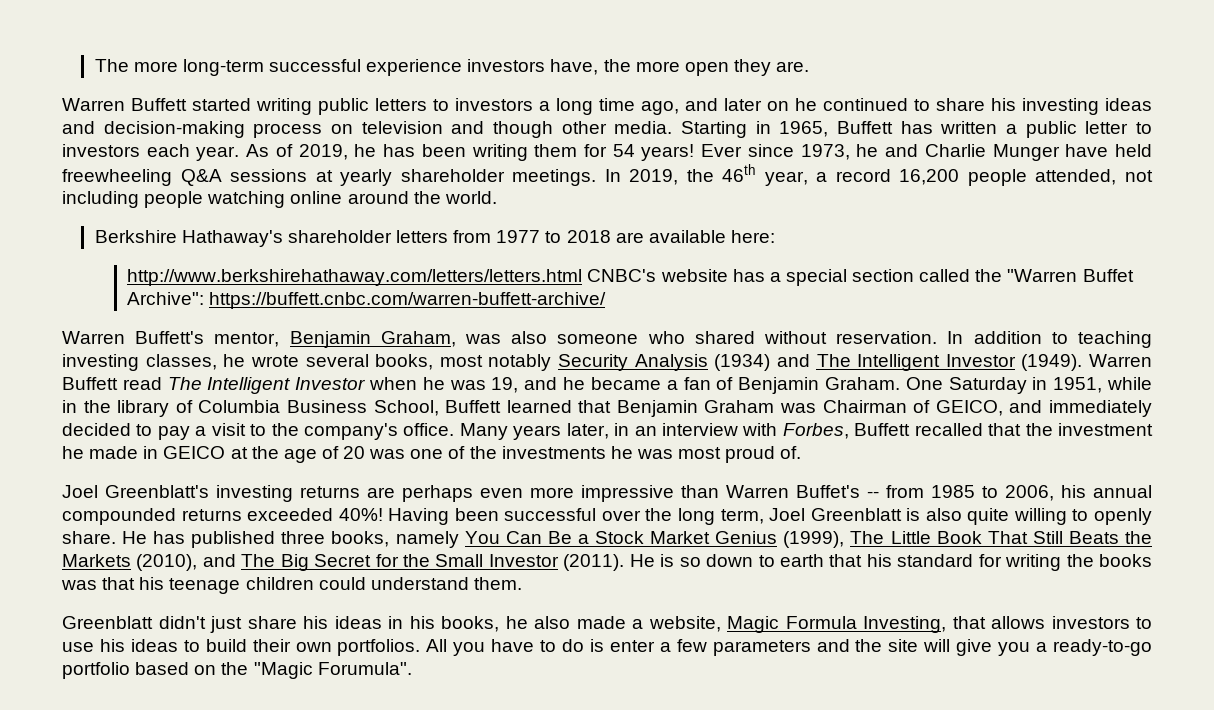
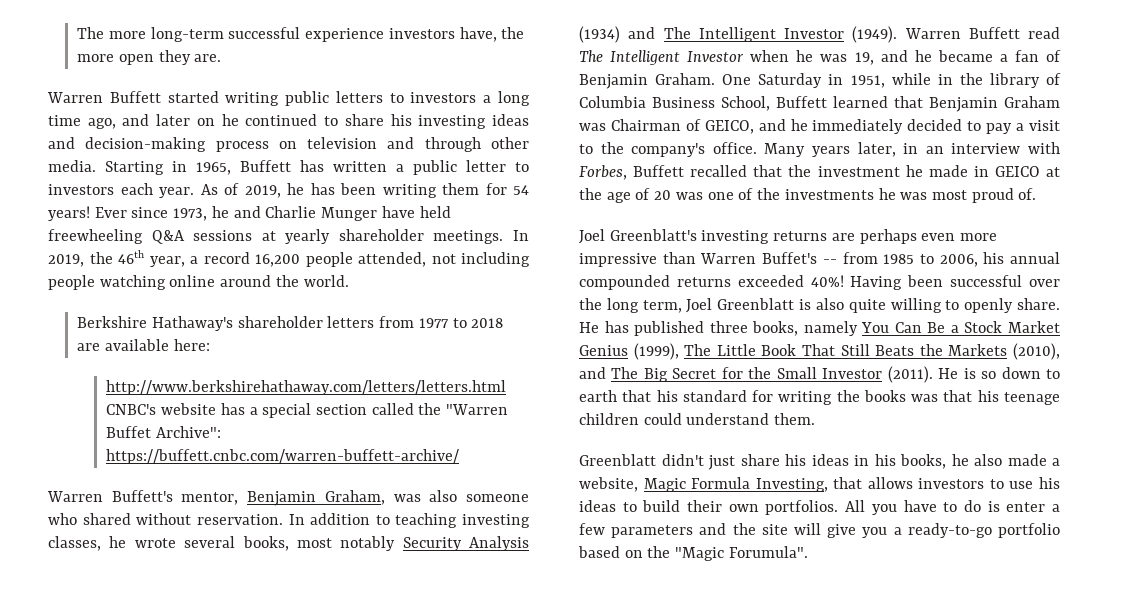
- Warren Buffett started writing public letters to investors a long time ago, and later on he continued to share his investing ideas and decision-making process on television and though other media.
+ Warren Buffett started writing public letters to investors a long time ago, and later on he continued to share his investing ideas and decision-making process on television and through other media.
- One Saturday in 1951, while in the library of Columbia Business School, Buffett learned that Benjamin Graham was Chairman of GEICO, and immediately decided to pay a visit to the company's office.
+ One Saturday in 1951, while in the library of Columbia Business School, Buffett learned that Benjamin Graham was Chairman of GEICO, and he immediately decided to pay a visit to the company's office.

